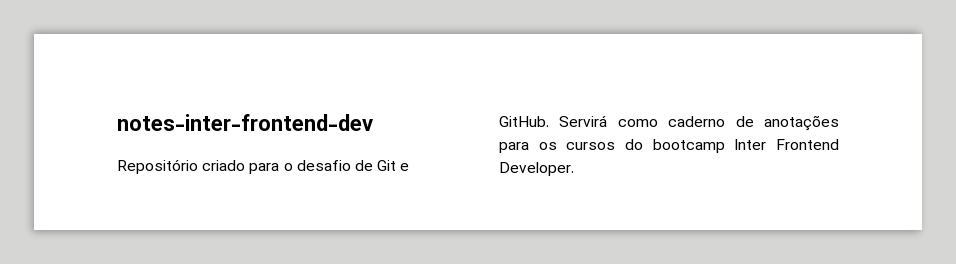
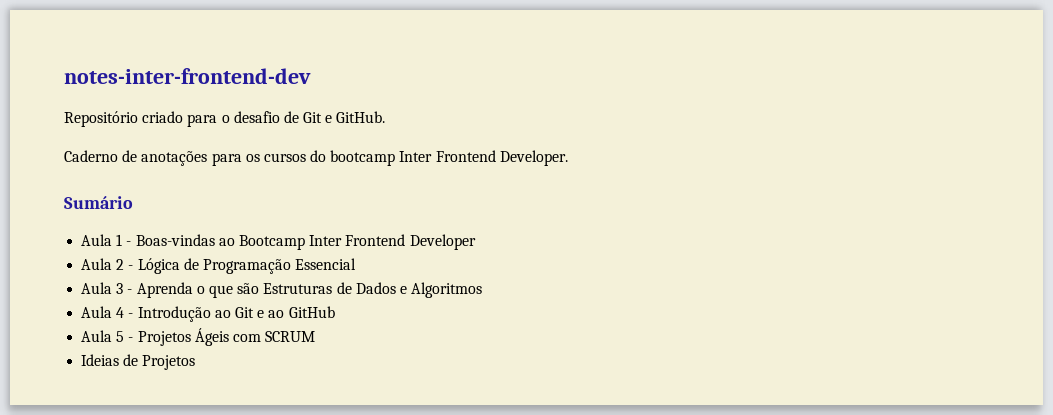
- Repositório criado para o desafio de Git e GitHub. Servirá como caderno de anotações para os cursos do bootcamp Inter Frontend Developer.
+ Repositório criado para o desafio de Git e GitHub.
+ Caderno de anotações para os cursos do bootcamp Inter Frontend Developer.
+ Sumário
+ Aula 1 - Boas-vindas ao Bootcamp Inter Frontend Developer
+ Aula 2 - Lógica de Programação Essencial
+ Aula 3 - Aprenda o que são Estruturas de Dados e Algoritmos
+ Aula 4 - Introdução ao Git e ao GitHub
+ Aula 5 - Projetos Ágeis com SCRUM
+ Ideias de Projetos

